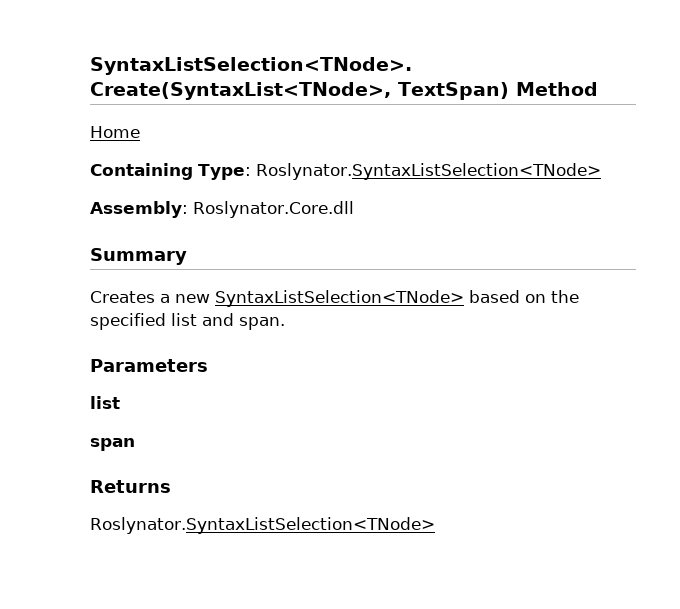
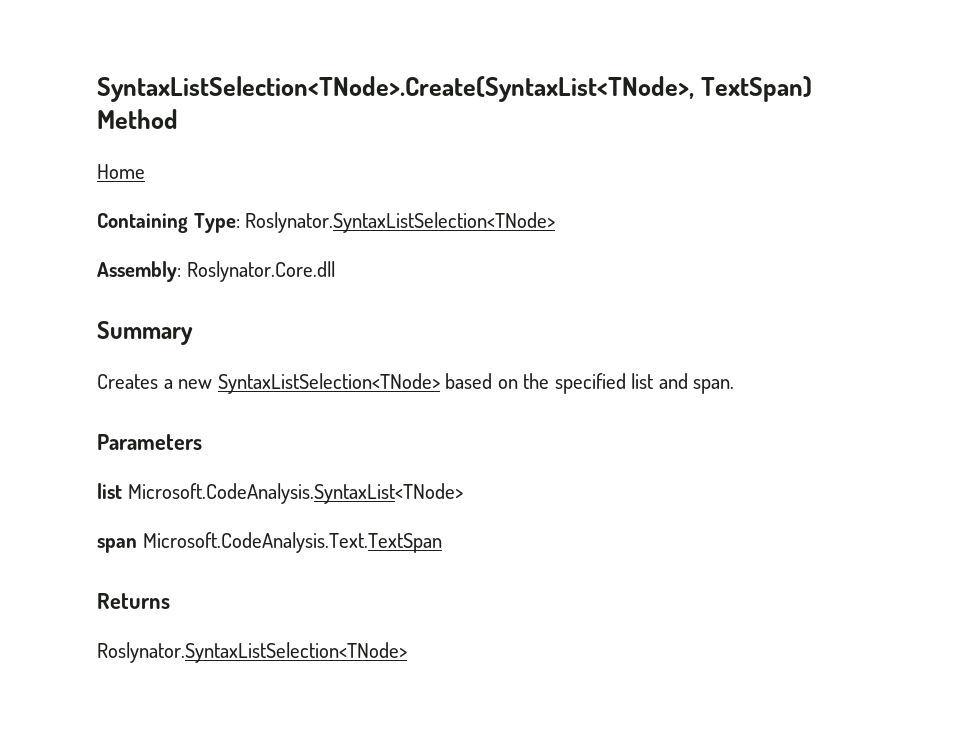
  Parameters
- list
+ list Microsoft.CodeAnalysis.SyntaxList<TNode>
- span
+ span Microsoft.CodeAnalysis.Text.TextSpan

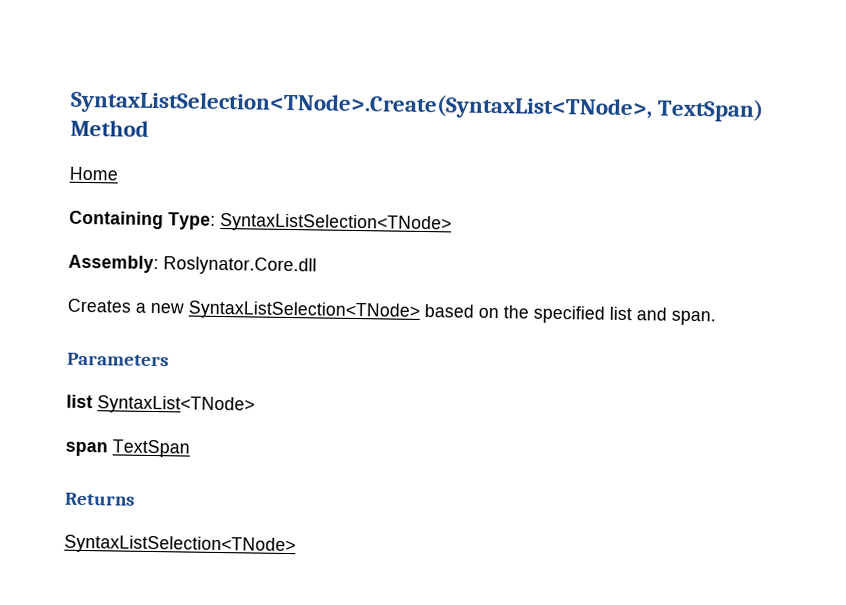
- Containing Type: Roslynator.SyntaxListSelection<TNode>
+ Containing Type: SyntaxListSelection<TNode>
- Summary
- list Microsoft.CodeAnalysis.SyntaxList<TNode>
+ list SyntaxList<TNode>
- span Microsoft.CodeAnalysis.Text.TextSpan
+ span TextSpan
  Returns
- Roslynator.SyntaxListSelection<TNode>
+ SyntaxListSelection<TNode>

